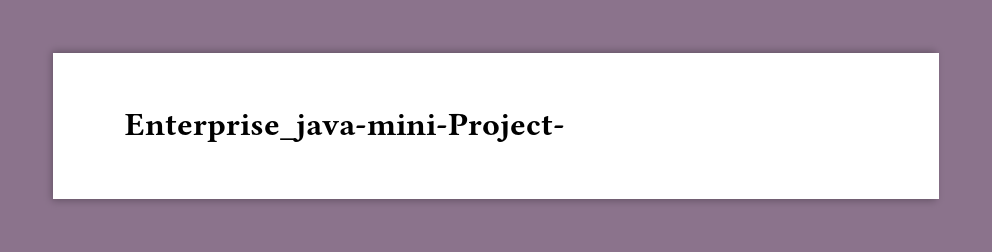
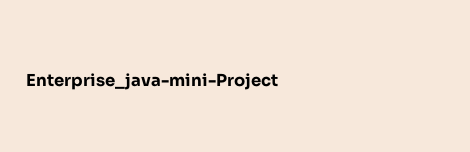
- Enterprise_java-mini-Project-
+ Enterprise_java-mini-Project

